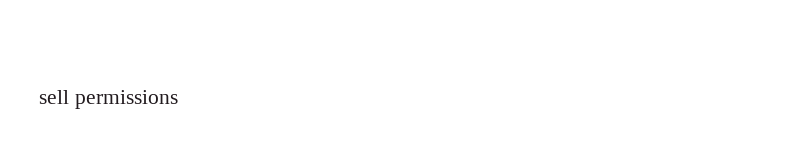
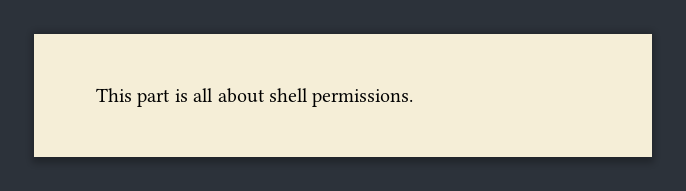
- sell permissions
+ This part is all about shell permissions.

